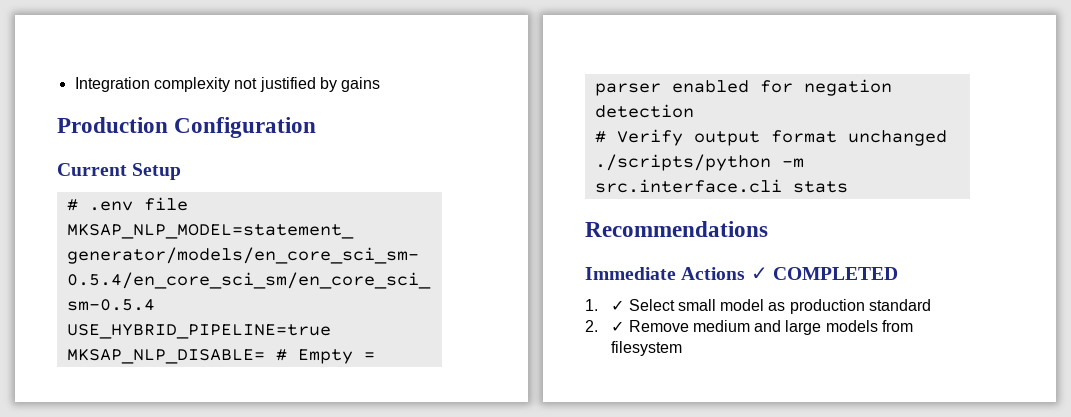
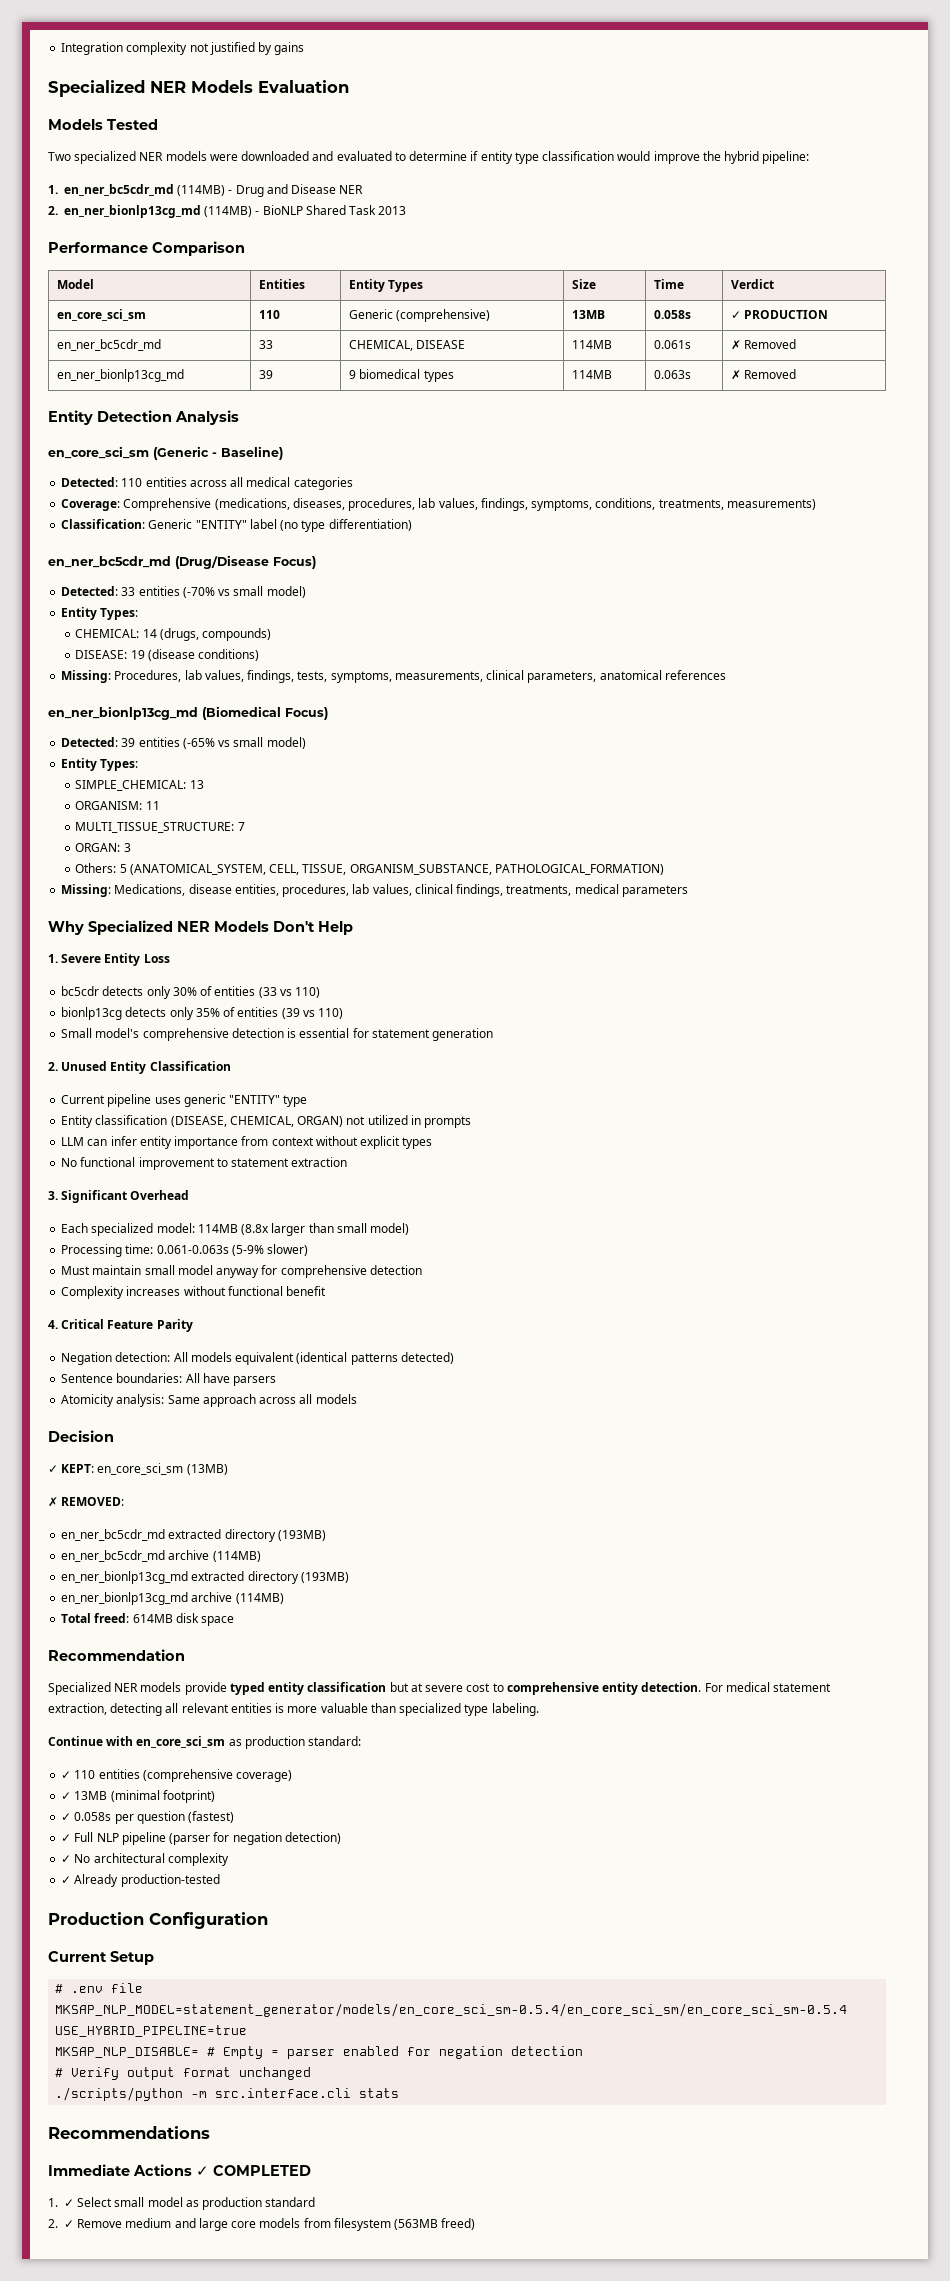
+ Specialized NER Models Evaluation
+ Models Tested
+ Two specialized NER models were downloaded and evaluated to determine if entity type classification would improve the hybrid pipeline:
+ 1. en_ner_bc5cdr_md (114MB) - Drug and Disease NER
+ 2. en_ner_bionlp13cg_md (114MB) - BioNLP Shared Task 2013
+ Performance Comparison
+ Model | Entities | Entity Types | Size | Time | Verdict
+ en_core_sci_sm | 110 | Generic (comprehensive) | 13MB | 0.058s | ✓ PRODUCTION
+ en_ner_bc5cdr_md | 33 | CHEMICAL, DISEASE | 114MB | 0.061s | ✗ Removed
+ en_ner_bionlp13cg_md | 39 | 9 biomedical types | 114MB | 0.063s | ✗ Removed
+ Entity Detection Analysis
+ en_core_sci_sm (Generic - Baseline)
+ Detected: 110 entities across all medical categories
+ Coverage: Comprehensive (medications, diseases, procedures, lab values, findings, symptoms, conditions, treatments, measurements)
+ Classification: Generic "ENTITY" label (no type differentiation)
+ en_ner_bc5cdr_md (Drug/Disease Focus)
+ Detected: 33 entities (-70% vs small model)
+ Entity Types:
+ CHEMICAL: 14 (drugs, compounds)
+ DISEASE: 19 (disease conditions)
+ Missing: Procedures, lab values, findings, tests, symptoms, measurements, clinical parameters, anatomical references
+ en_ner_bionlp13cg_md (Biomedical Focus)
+ Detected: 39 entities (-65% vs small model)
+ Entity Types:
+ SIMPLE_CHEMICAL: 13
+ ORGANISM: 11
+ MULTI_TISSUE_STRUCTURE: 7
+ ORGAN: 3
+ Others: 5 (ANATOMICAL_SYSTEM, CELL, TISSUE, ORGANISM_SUBSTANCE, PATHOLOGICAL_FORMATION)
+ Missing: Medications, disease entities, procedures, lab values, clinical findings, treatments, medical parameters
+ Why Specialized NER Models Don't Help
+ 1. Severe Entity Loss
+ bc5cdr detects only 30% of entities (33 vs 110)
+ bionlp13cg detects only 35% of entities (39 vs 110)
+ Small model's comprehensive detection is essential for statement generation
+ 2. Unused Entity Classification
+ Current pipeline uses generic "ENTITY" type
+ Entity classification (DISEASE, CHEMICAL, ORGAN) not utilized in prompts
+ LLM can infer entity importance from context without explicit types
+ No functional improvement to statement extraction
+ 3. Significant Overhead
+ Each specialized model: 114MB (8.8x larger than small model)
+ Processing time: 0.061-0.063s (5-9% slower)
+ Must maintain small model anyway for comprehensive detection
+ Complexity increases without functional benefit
+ 4. Critical Feature Parity
+ Negation detection: All models equivalent (identical patterns detected)
+ Sentence boundaries: All have parsers
+ Atomicity analysis: Same approach across all models
+ Decision
+ ✓ KEPT: en_core_sci_sm (13MB)
+ ✗ REMOVED:
+ en_ner_bc5cdr_md extracted directory (193MB)
+ en_ner_bc5cdr_md archive (114MB)
+ en_ner_bionlp13cg_md extracted directory (193MB)
+ en_ner_bionlp13cg_md archive (114MB)
+ Total freed: 614MB disk space
+ Recommendation
+ Specialized NER models provide typed entity classification but at severe cost to comprehensive entity detection. For medical statement extraction, detecting all relevant entities is more valuable than specialized type labeling.
+ Continue with en_core_sci_sm as production standard:
+ ✓ 110 entities (comprehensive coverage)
+ ✓ 13MB (minimal footprint)
+ ✓ 0.058s per question (fastest)
+ ✓ Full NLP pipeline (parser for negation detection)
+ ✓ No architectural complexity
+ ✓ Already production-tested
- 2. ✓ Remove medium and large models from filesystem
+ 2. ✓ Remove medium and large core models from filesystem (563MB freed)

